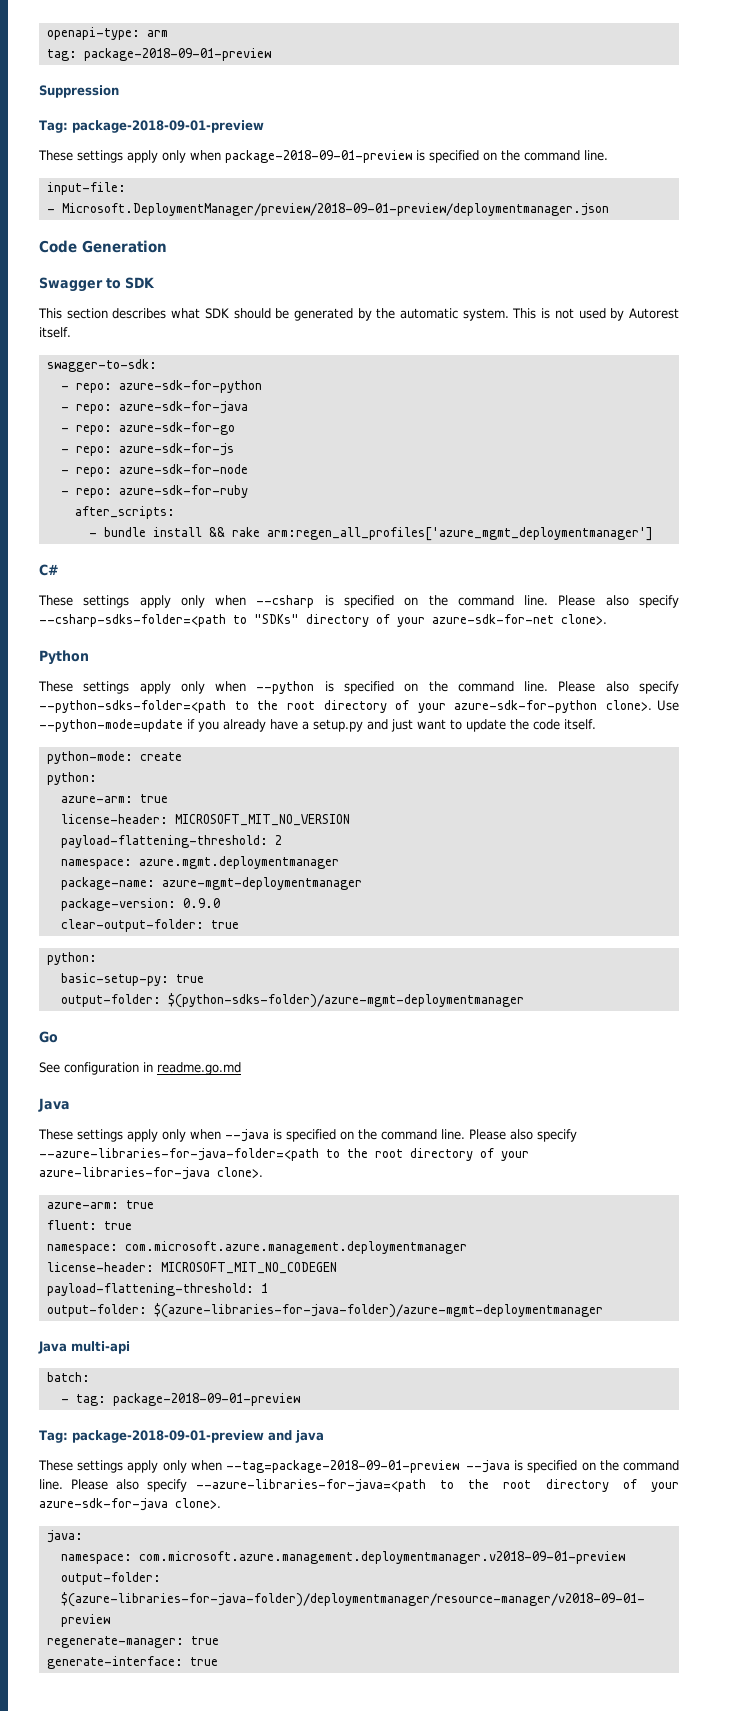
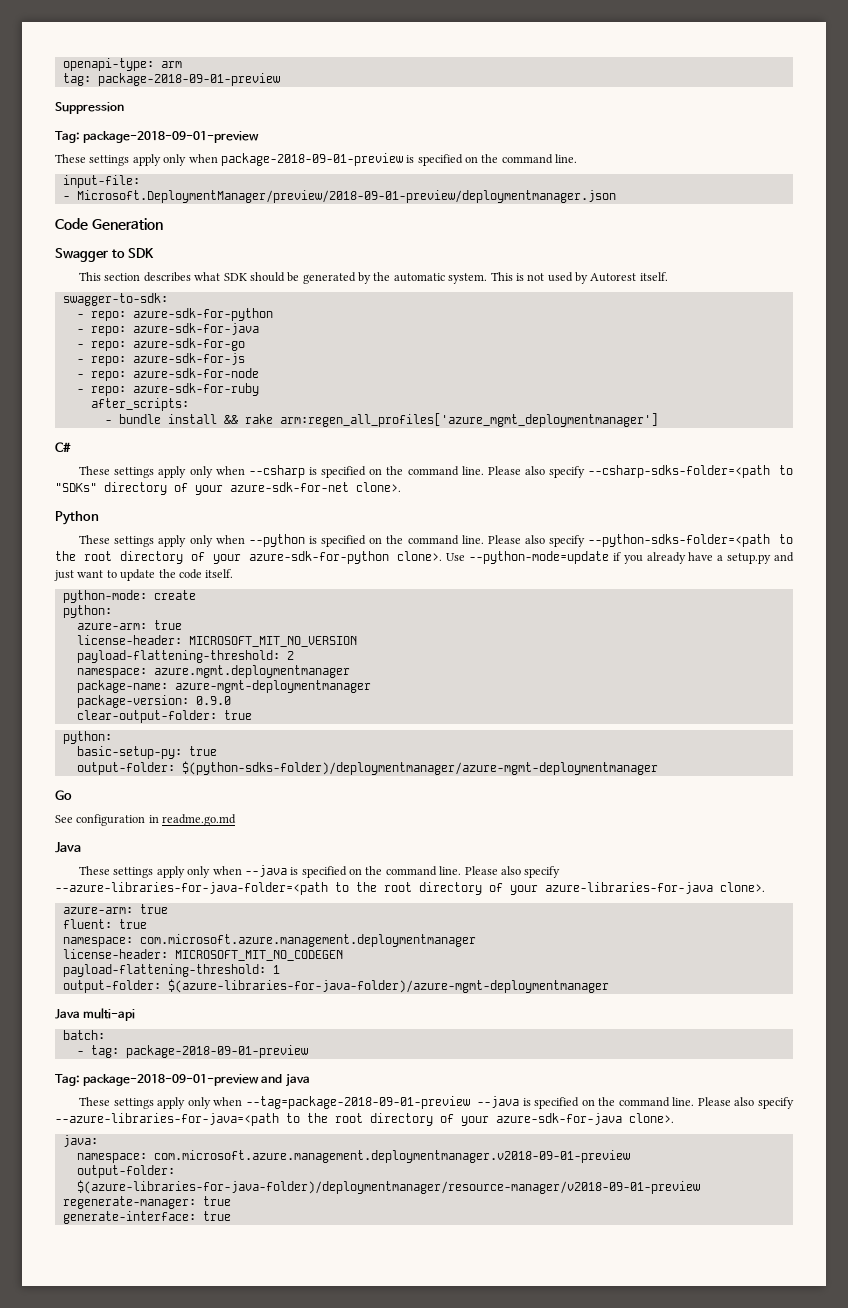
- output-folder: $(python-sdks-folder)/azure-mgmt-deploymentmanager
+ output-folder: $(python-sdks-folder)/deploymentmanager/azure-mgmt-deploymentmanager

